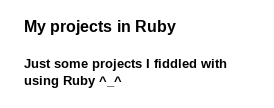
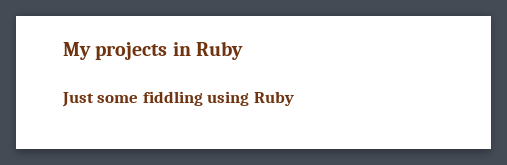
- Just some projects I fiddled with using Ruby ^_^
+ Just some fiddling using Ruby

